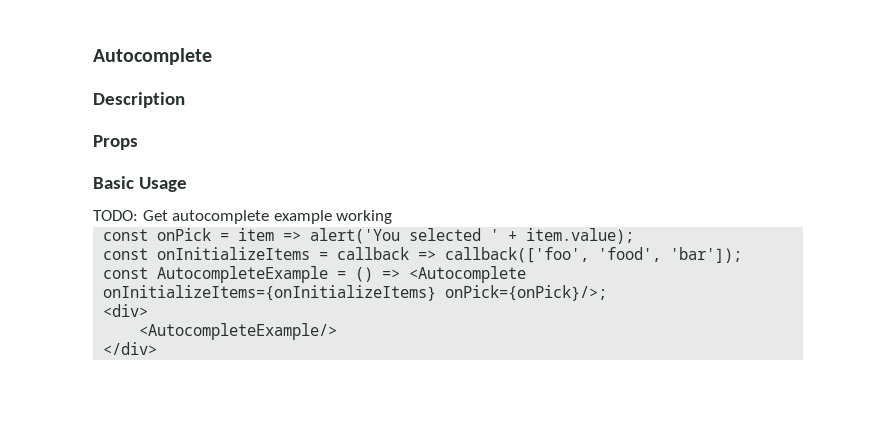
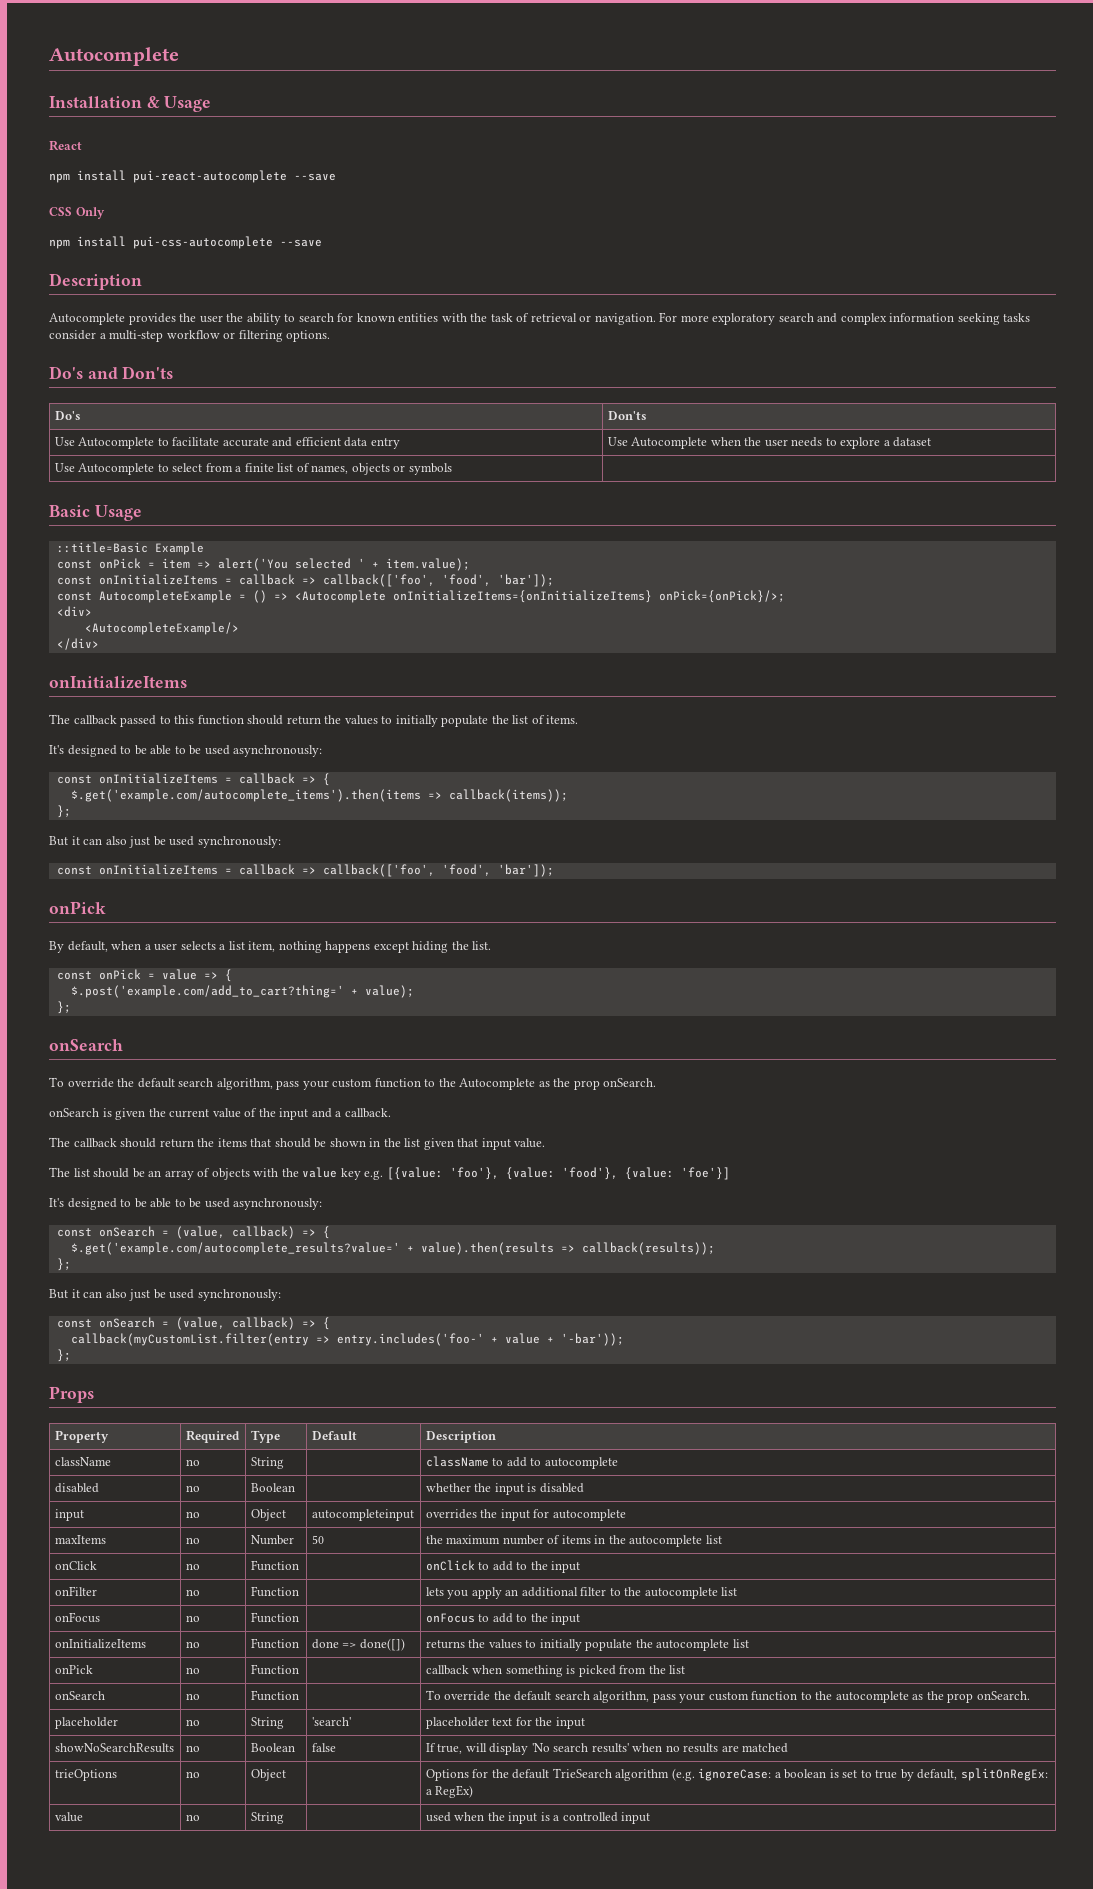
+ Installation & Usage
+ React
+ npm install pui-react-autocomplete --save
+ CSS Only
+ npm install pui-css-autocomplete --save
  Description
- Props
+ Autocomplete provides the user the ability to search for known entities with the task of retrieval or navigation. For more exploratory search and complex information seeking tasks consider a multi-step workflow or filtering options.
+ Do's and Don'ts
+ Do's | Don'ts
+ Use Autocomplete to facilitate accurate and efficient data entry | Use Autocomplete when the user needs to explore a dataset
+ Use Autocomplete to select from a finite list of names, objects or symbols |
  Basic Usage
- TODO: Get autocomplete example working
+ ::title=Basic Example
  </div>
+ onInitializeItems
+ The callback passed to this function should return the values to initially populate the list of items.
+ It's designed to be able to be used asynchronously:
+ const onInitializeItems = callback => {
+ $.get('example.com/autocomplete_items').then(items => callback(items));
+ };
+ But it can also just be used synchronously:
+ const onInitializeItems = callback => callback(['foo', 'food', 'bar']);
+ onPick
+ By default, when a user selects a list item, nothing happens except hiding the list.
+ const onPick = value => {
+ $.post('example.com/add_to_cart?thing=' + value);
+ };
+ onSearch
+ To override the default search algorithm, pass your custom function to the Autocomplete as the prop onSearch.
+ onSearch is given the current value of the input and a callback.
+ The callback should return the items that should be shown in the list given that input value.
+ The list should be an array of objects with the value key e.g. [{value: 'foo'}, {value: 'food'}, {value: 'foe'}]
+ It's designed to be able to be used asynchronously:
+ const onSearch = (value, callback) => {
+ $.get('example.com/autocomplete_results?value=' + value).then(results => callback(results));
+ };
+ But it can also just be used synchronously:
+ const onSearch = (value, callback) => {
+ callback(myCustomList.filter(entry => entry.includes('foo-' + value + '-bar'));
+ };
+ Props
+ Property | Required | Type | Default | Description
+ className | no | String | | className to add to autocomplete
+ disabled | no | Boolean | | whether the input is disabled
+ input | no | Object | autocompleteinput | overrides the input for autocomplete
+ maxItems | no | Number | 50 | the maximum number of items in the autocomplete list
+ onClick | no | Function | | onClick to add to the input
+ onFilter | no | Function | | lets you apply an additional filter to the autocomplete list
+ onFocus | no | Function | | onFocus to add to the input
+ onInitializeItems | no | Function | done => done([]) | returns the values to initially populate the autocomplete list
+ onPick | no | Function | | callback when something is picked from the list
+ onSearch | no | Function | | To override the default search algorithm, pass your custom function to the autocomplete as the prop onSearch.
+ placeholder | no | String | 'search' | placeholder text for the input
+ showNoSearchResults | no | Boolean | false | If true, will display 'No search results' when no results are matched
+ trieOptions | no | Object | | Options for the default TrieSearch algorithm (e.g. ignoreCase: a boolean is set to true by default, splitOnRegEx: a RegEx)
+ value | no | String | | used when the input is a controlled input

